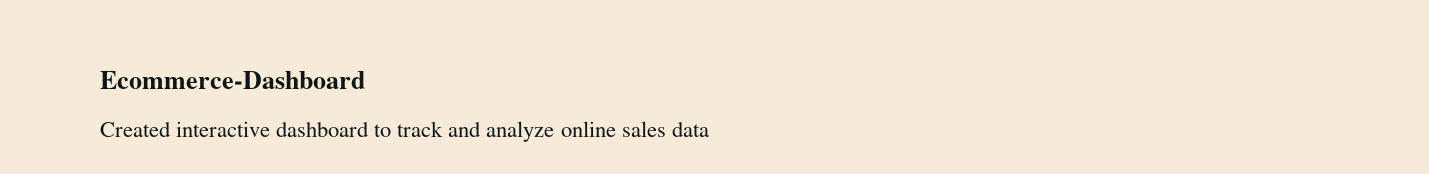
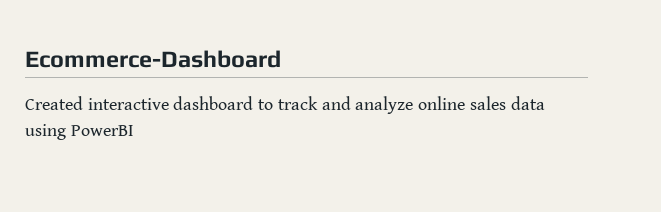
- Created interactive dashboard to track and analyze online sales data
+ Created interactive dashboard to track and analyze online sales data using PowerBI

